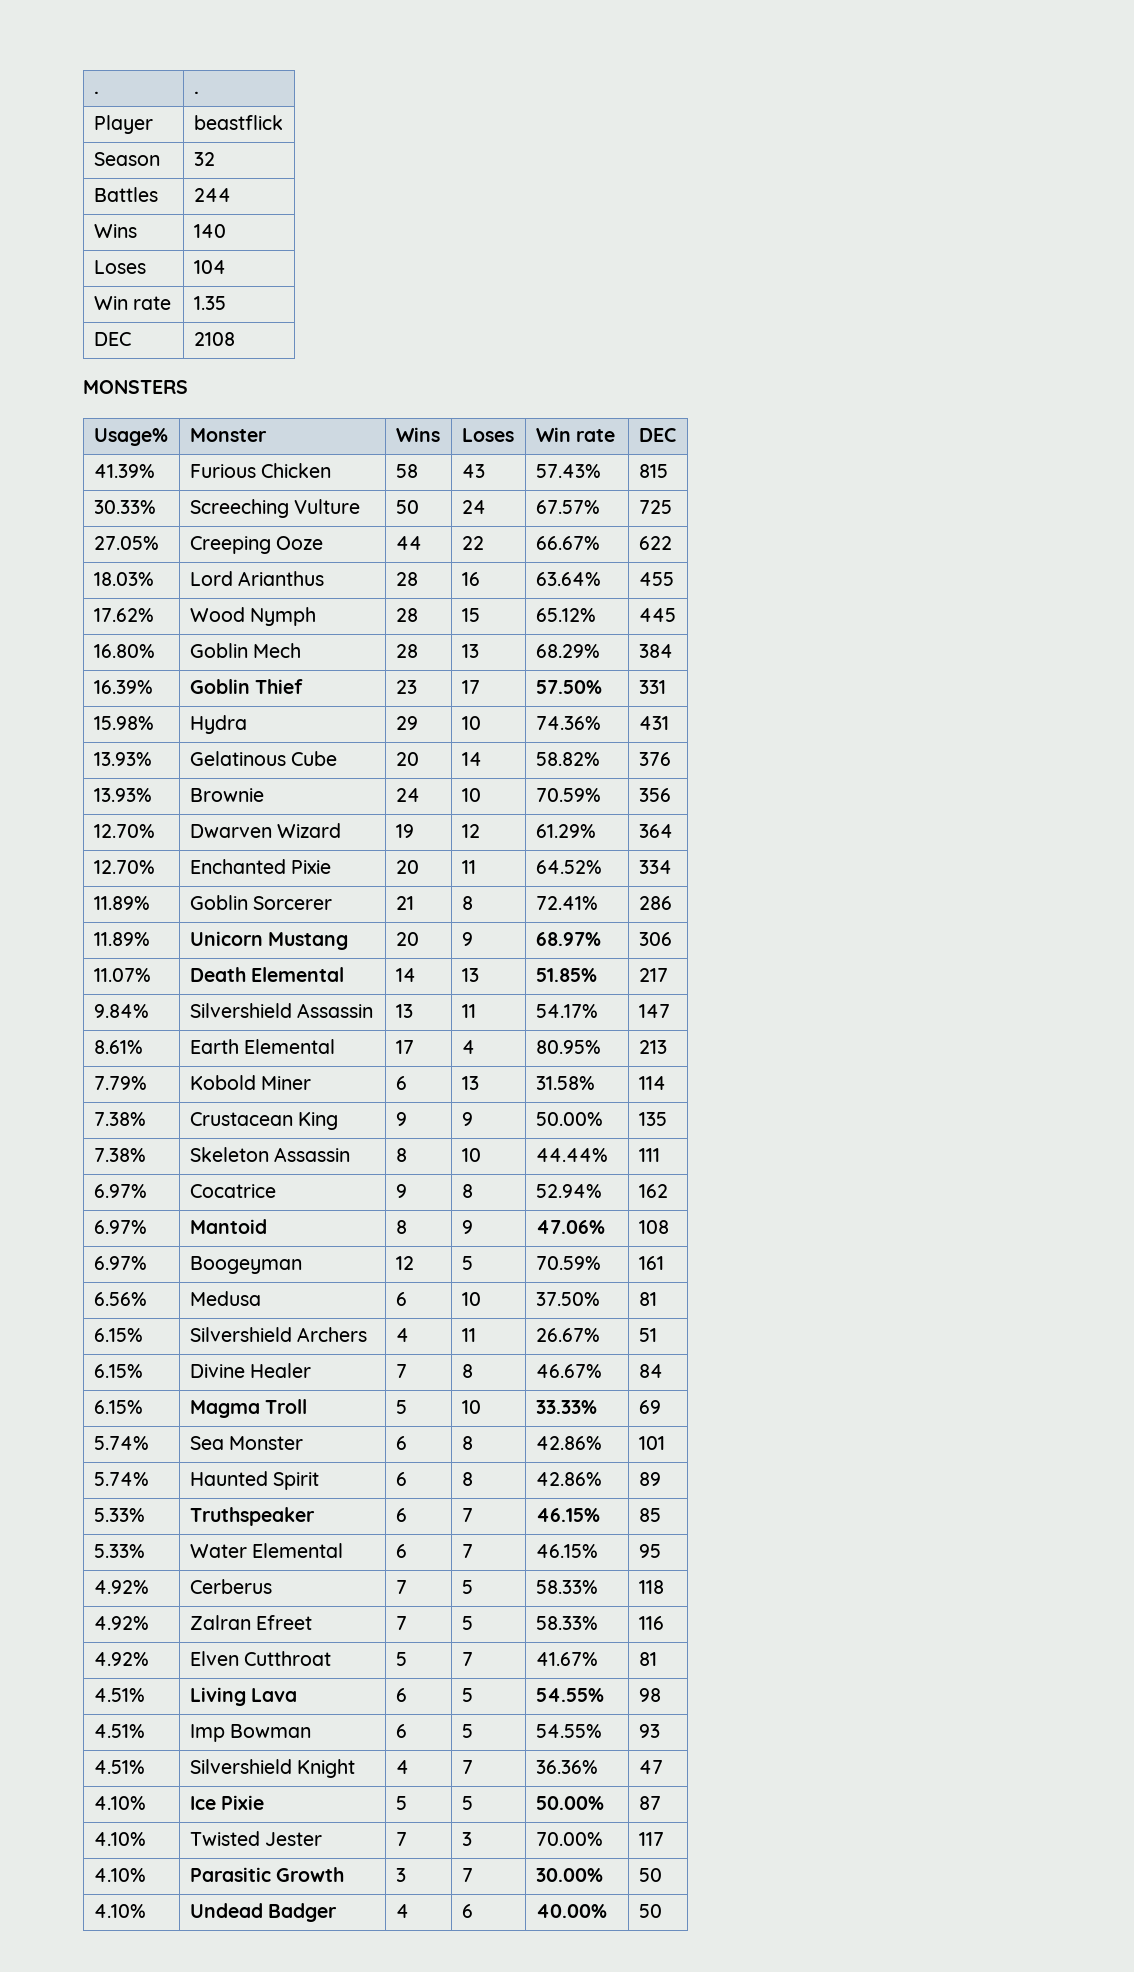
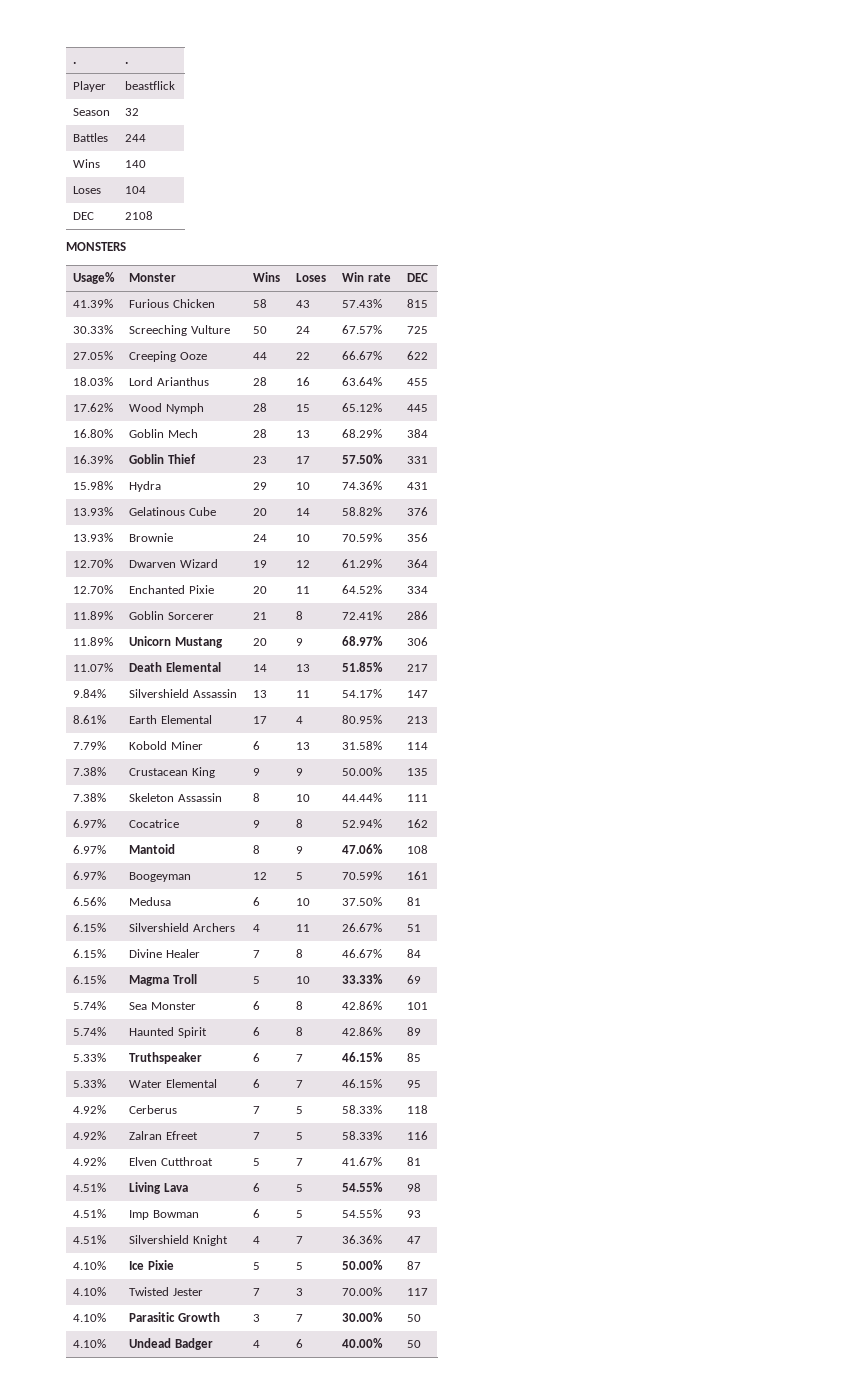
- Win rate | 1.35

